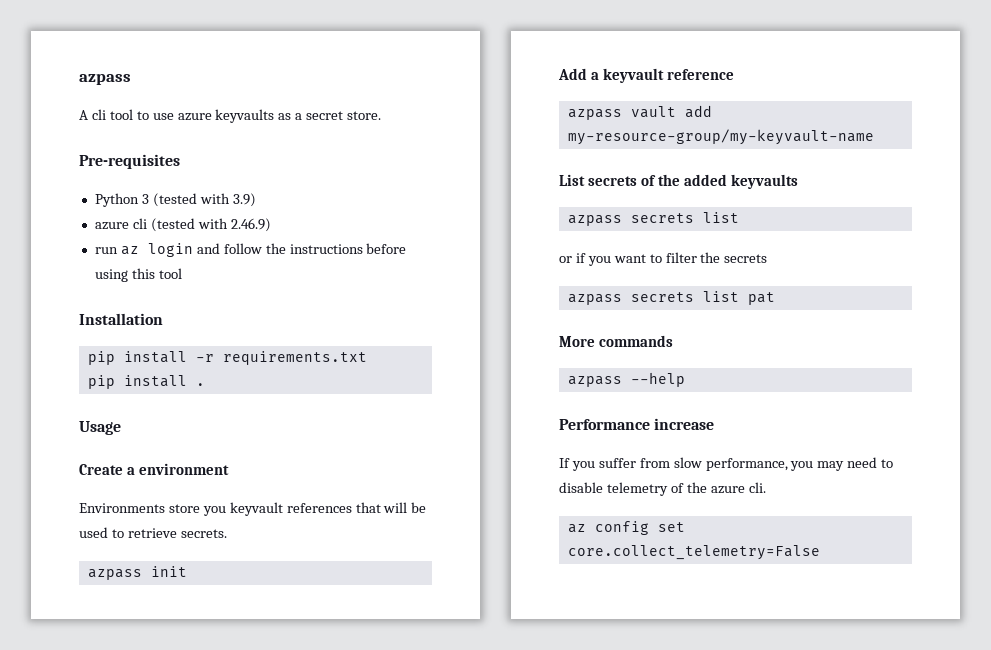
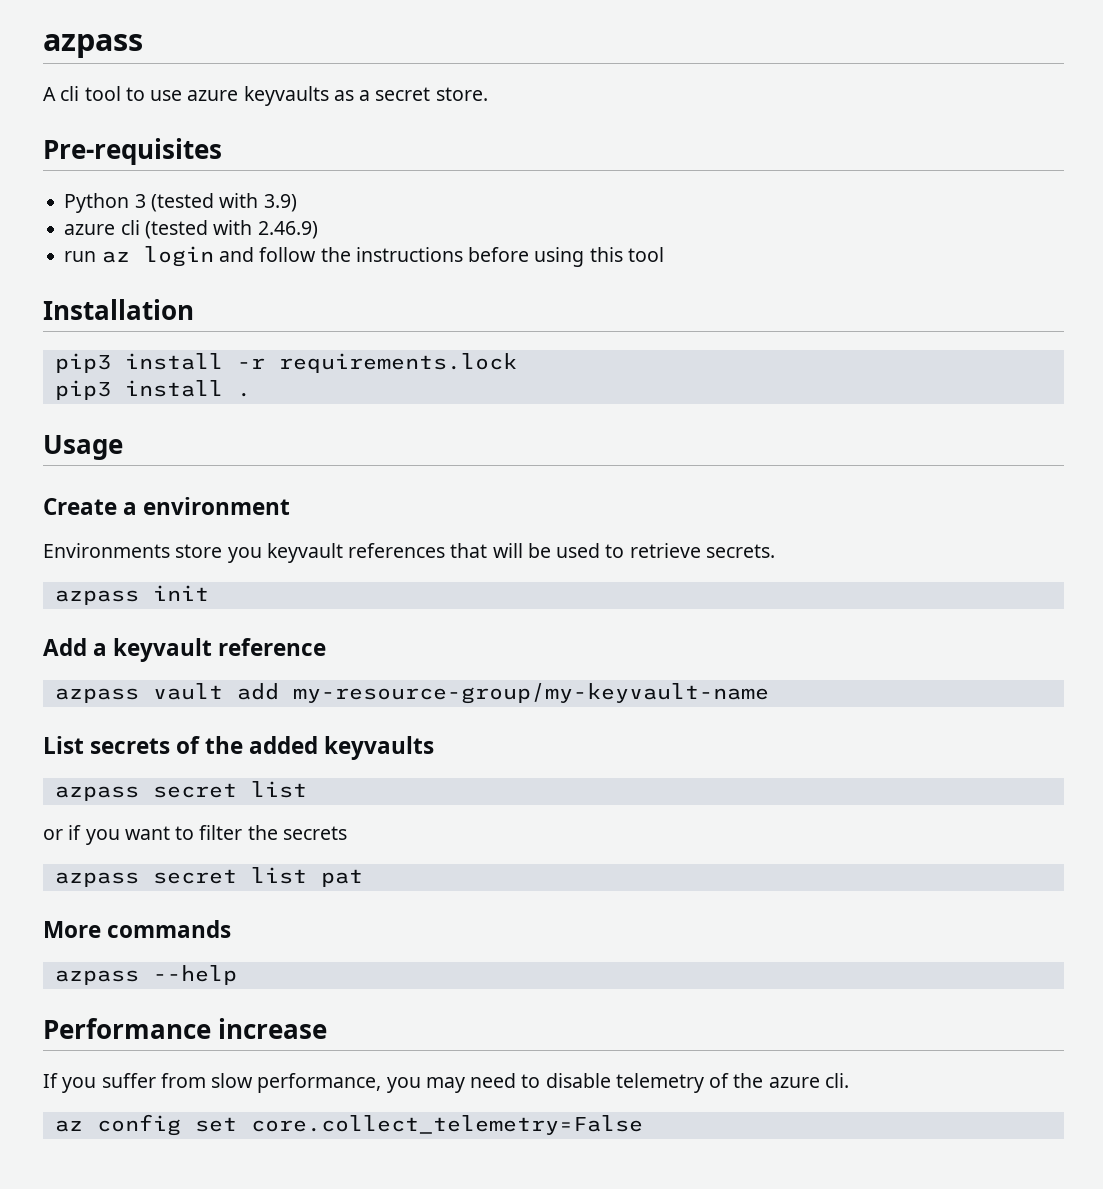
- pip install -r requirements.txt
- pip install .
+ pip3 install -r requirements.lock
+ pip3 install .
  List secrets of the added keyvaults
- azpass secrets list
+ azpass secret list
- azpass secrets list pat
+ azpass secret list pat

